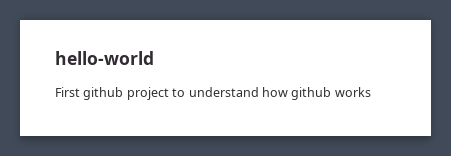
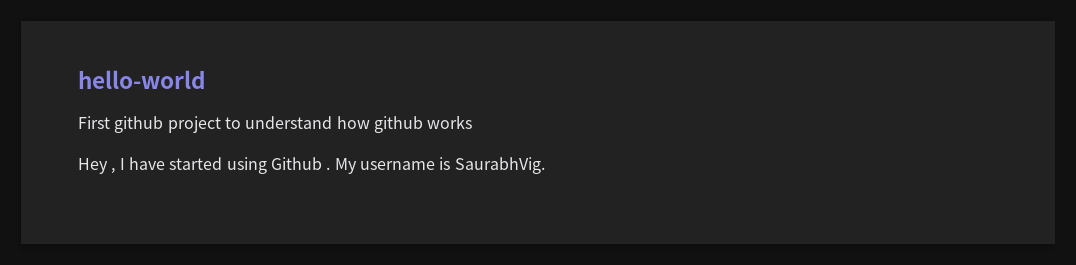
+ Hey , I have started using Github . My username is SaurabhVig.

